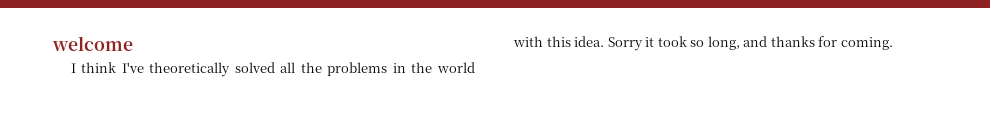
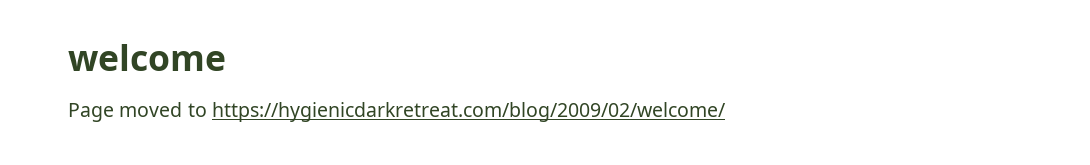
- I think I've theoretically solved all the problems in the world with this idea. Sorry it took so long, and thanks for coming.
+ Page moved to https://hygienicdarkretreat.com/blog/2009/02/welcome/

